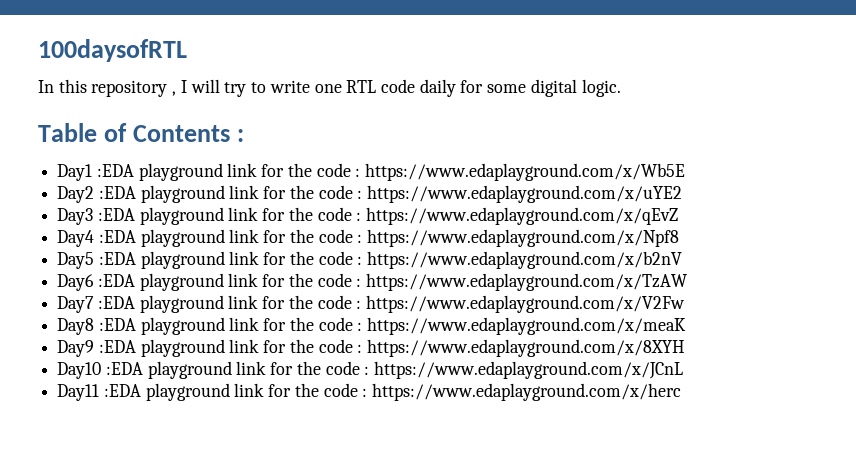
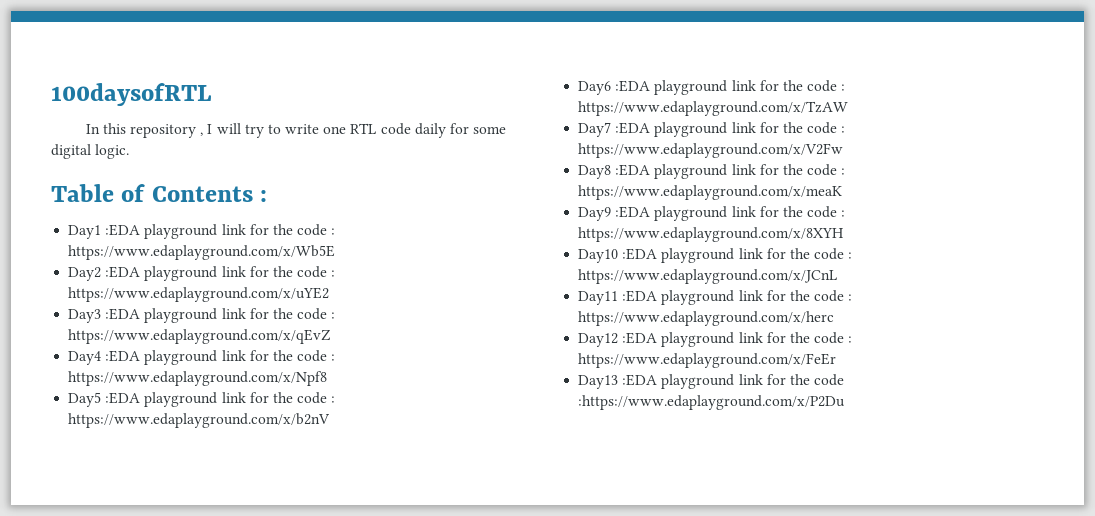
+ Day12 :EDA playground link for the code : https://www.edaplayground.com/x/FeEr
+ Day13 :EDA playground link for the code :https://www.edaplayground.com/x/P2Du

